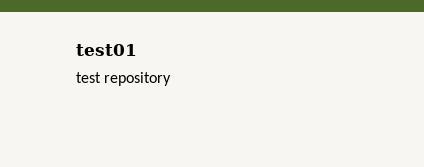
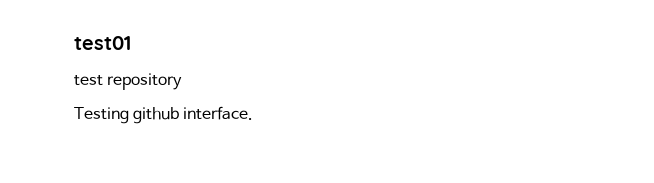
+ Testing github interface.

